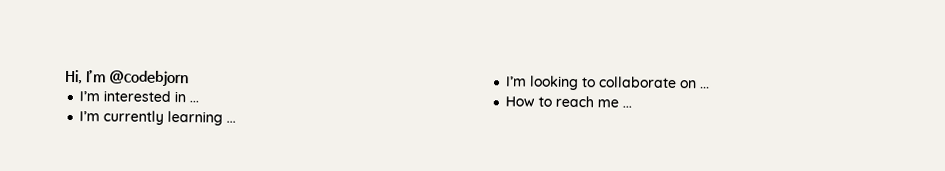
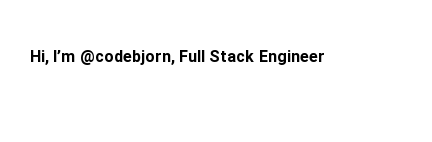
- Hi, I’m @codebjorn
- I’m interested in ...
- I’m currently learning ...
- I’m looking to collaborate on ...
- How to reach me ...
+ Hi, I’m @codebjorn, Full Stack Engineer

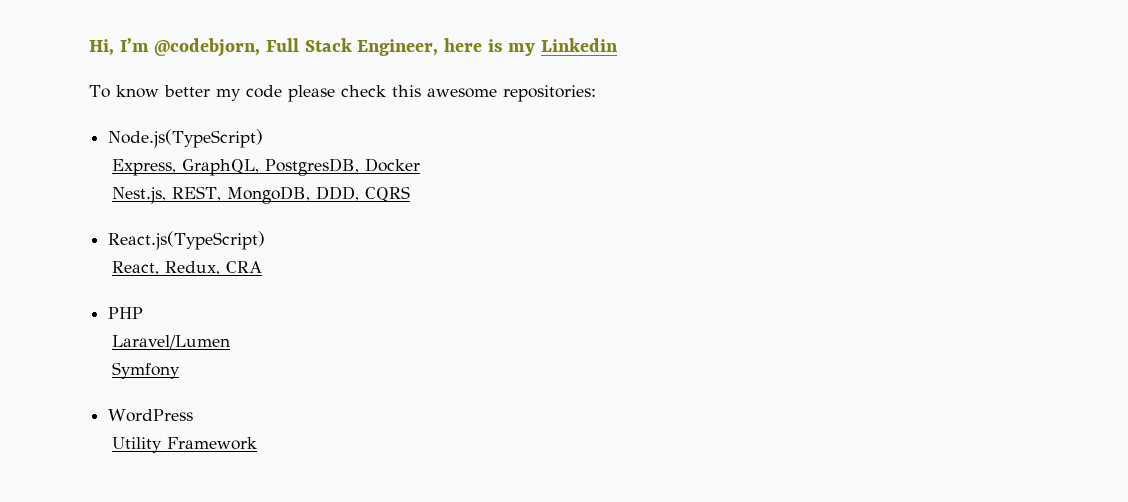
- Hi, I’m @codebjorn, Full Stack Engineer
+ Hi, I’m @codebjorn, Full Stack Engineer, here is my Linkedin
+ To know better my code please check this awesome repositories:
+ Node.js(TypeScript)
+ Express, GraphQL, PostgresDB, Docker
+ Nest.js, REST, MongoDB, DDD, CQRS
+ React.js(TypeScript)
+ React, Redux, CRA
+ PHP
+ Laravel/Lumen
+ Symfony
+ WordPress
+ Utility Framework

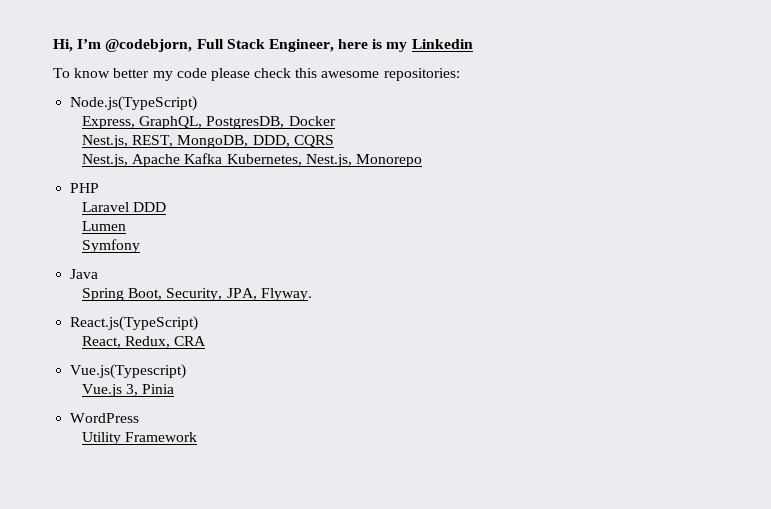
+ Nest.js, Apache Kafka Kubernetes, Nest.js, Monorepo
+ PHP
+ Laravel DDD
+ Lumen
+ Symfony
+ Java
+ Spring Boot, Security, JPA, Flyway.
- PHP
- Laravel/Lumen
- Symfony
+ Vue.js(Typescript)
+ Vue.js 3, Pinia

